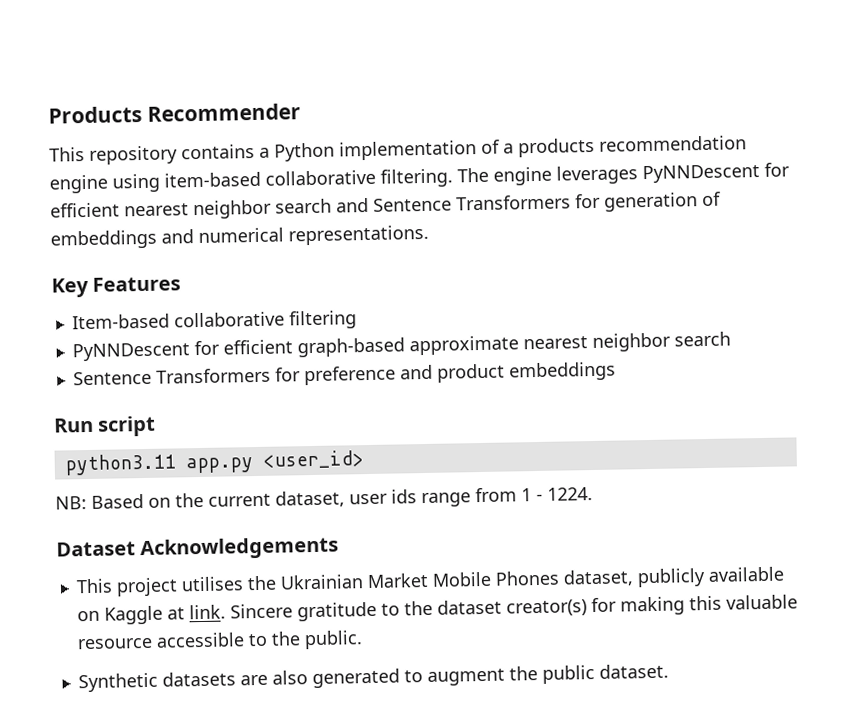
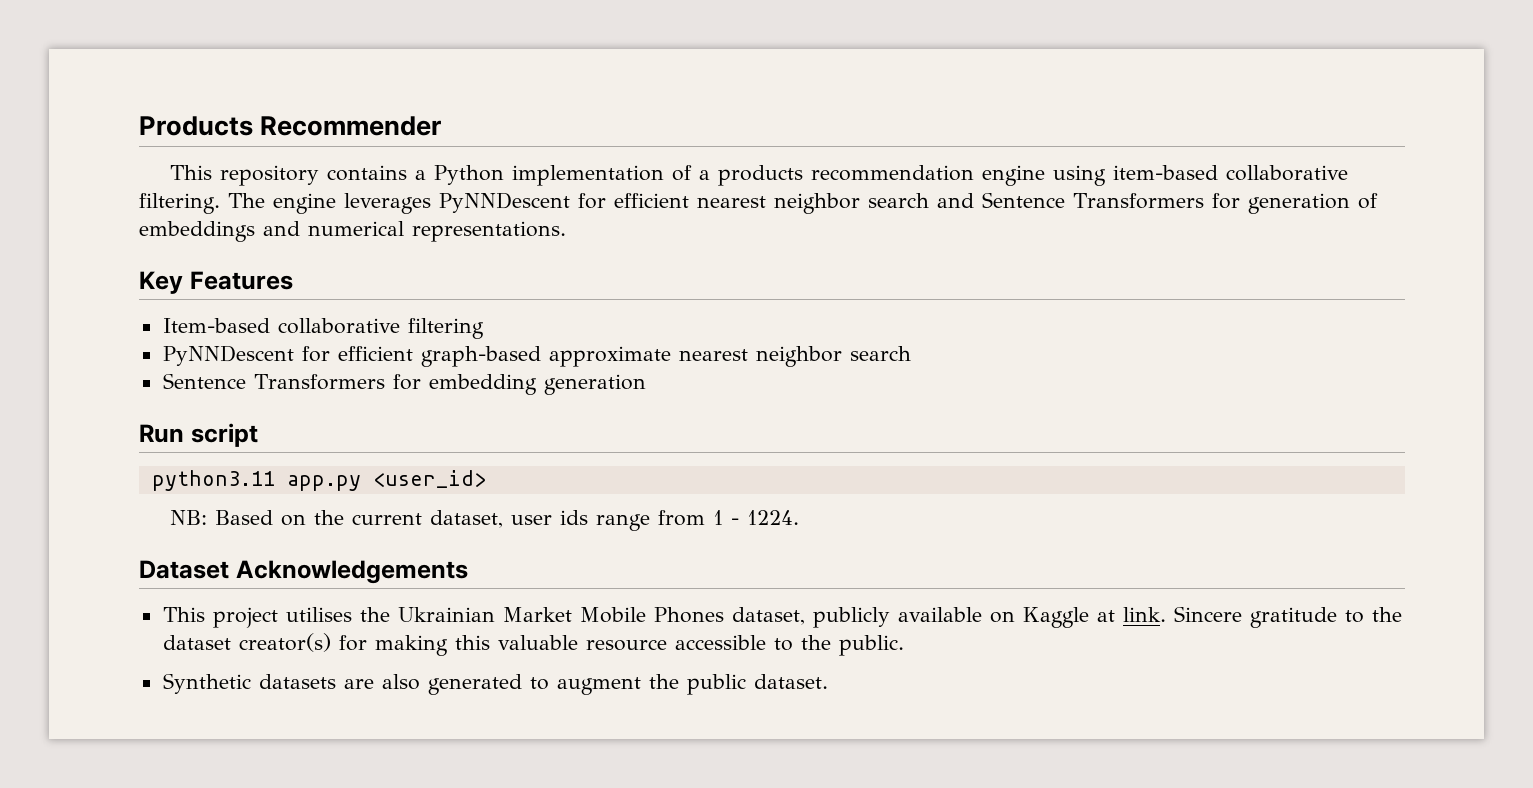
- Sentence Transformers for preference and product embeddings
+ Sentence Transformers for embedding generation

